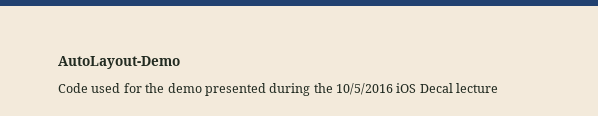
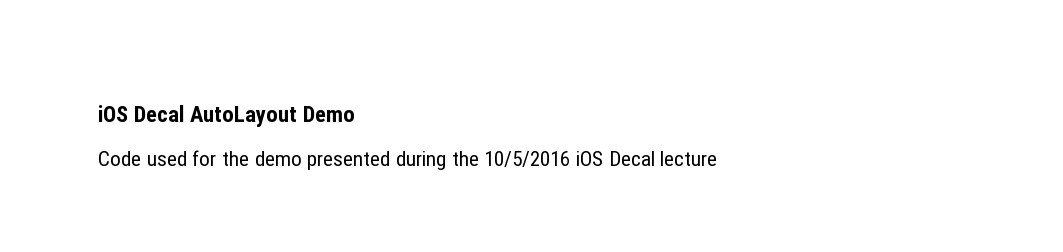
- AutoLayout-Demo
+ iOS Decal AutoLayout Demo

